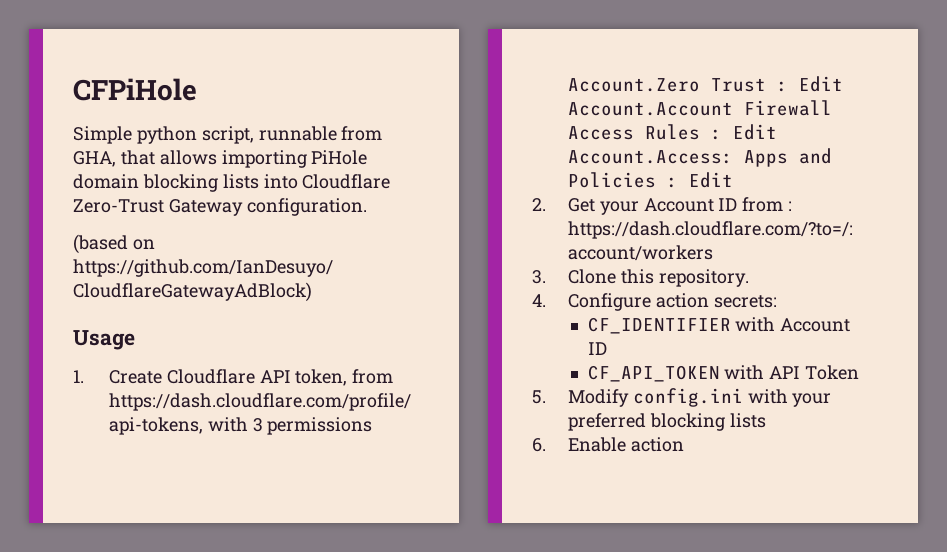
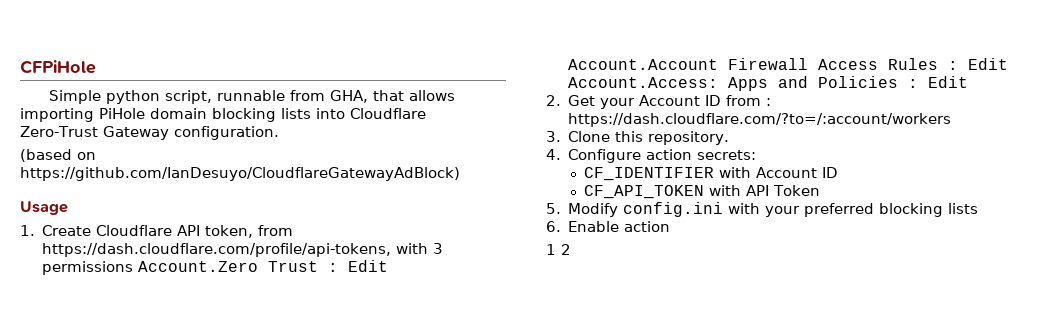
+ 1 2

